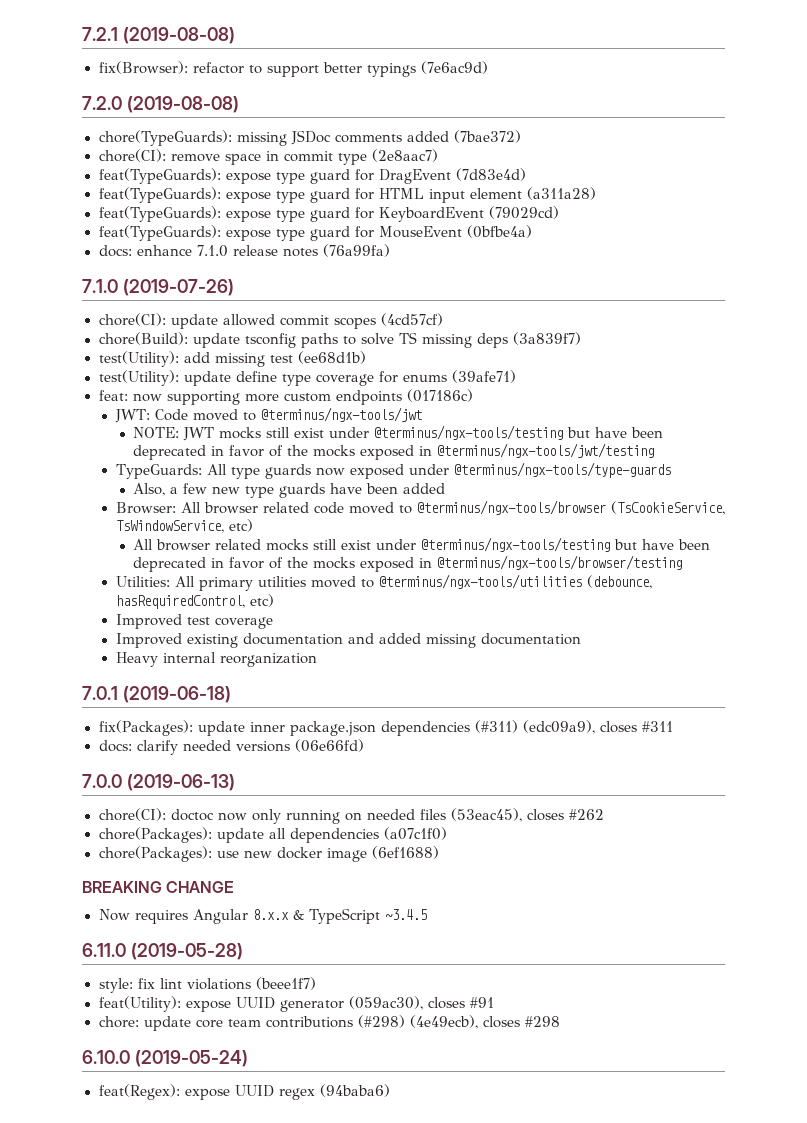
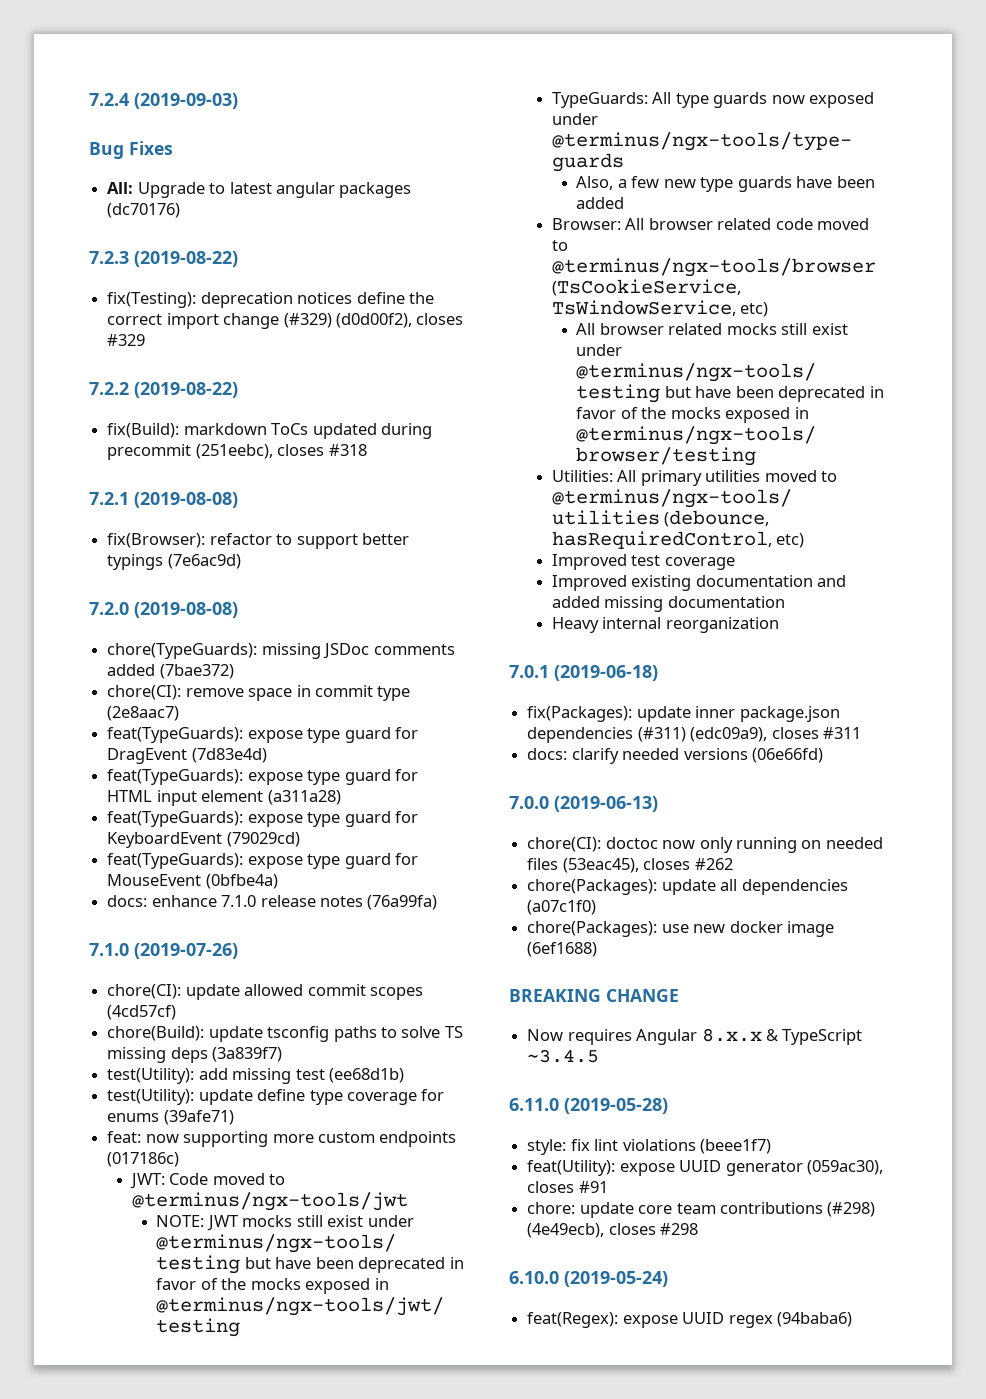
+ 7.2.4 (2019-09-03)
+ Bug Fixes
+ All: Upgrade to latest angular packages (dc70176)
+ 7.2.3 (2019-08-22)
+ fix(Testing): deprecation notices define the correct import change (#329) (d0d00f2), closes #329
+ 7.2.2 (2019-08-22)
+ fix(Build): markdown ToCs updated during precommit (251eebc), closes #318

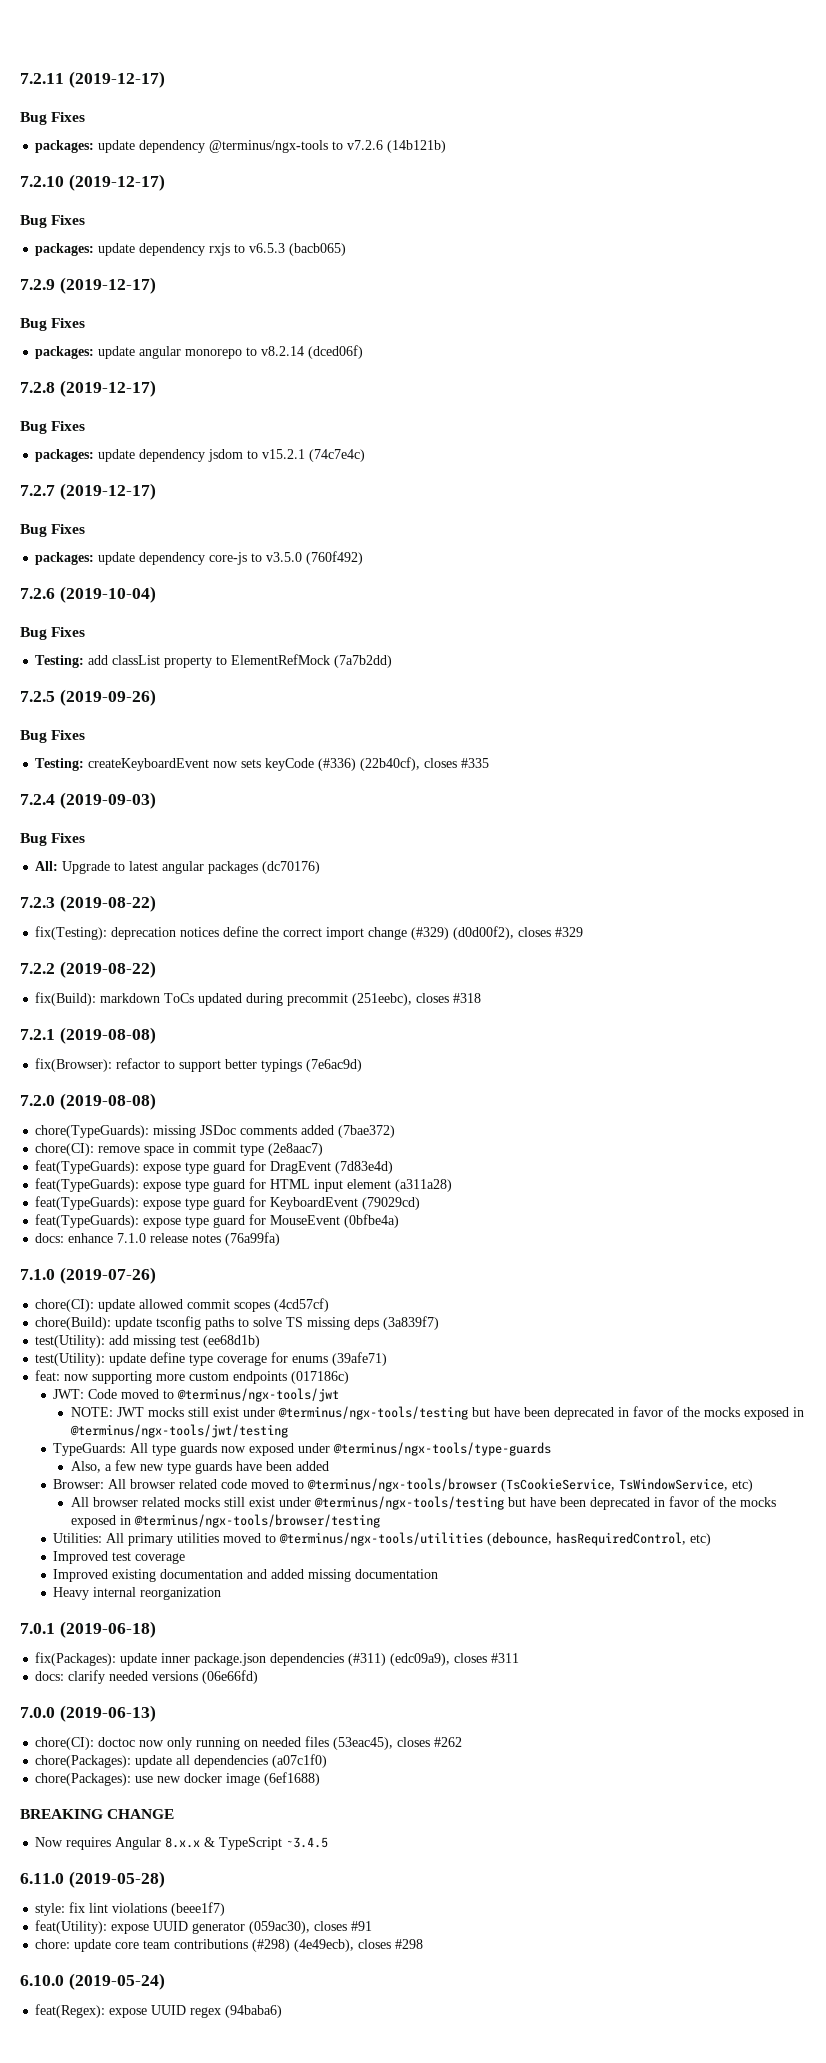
+ 7.2.11 (2019-12-17)
+ Bug Fixes
+ packages: update dependency @terminus/ngx-tools to v7.2.6 (14b121b)
+ 7.2.10 (2019-12-17)
+ Bug Fixes
+ packages: update dependency rxjs to v6.5.3 (bacb065)
+ 7.2.9 (2019-12-17)
+ Bug Fixes
+ packages: update angular monorepo to v8.2.14 (dced06f)
+ 7.2.8 (2019-12-17)
+ Bug Fixes
+ packages: update dependency jsdom to v15.2.1 (74c7e4c)
+ 7.2.7 (2019-12-17)
+ Bug Fixes
+ packages: update dependency core-js to v3.5.0 (760f492)
+ 7.2.6 (2019-10-04)
+ Bug Fixes
+ Testing: add classList property to ElementRefMock (7a7b2dd)
+ 7.2.5 (2019-09-26)
+ Bug Fixes
+ Testing: createKeyboardEvent now sets keyCode (#336) (22b40cf), closes #335

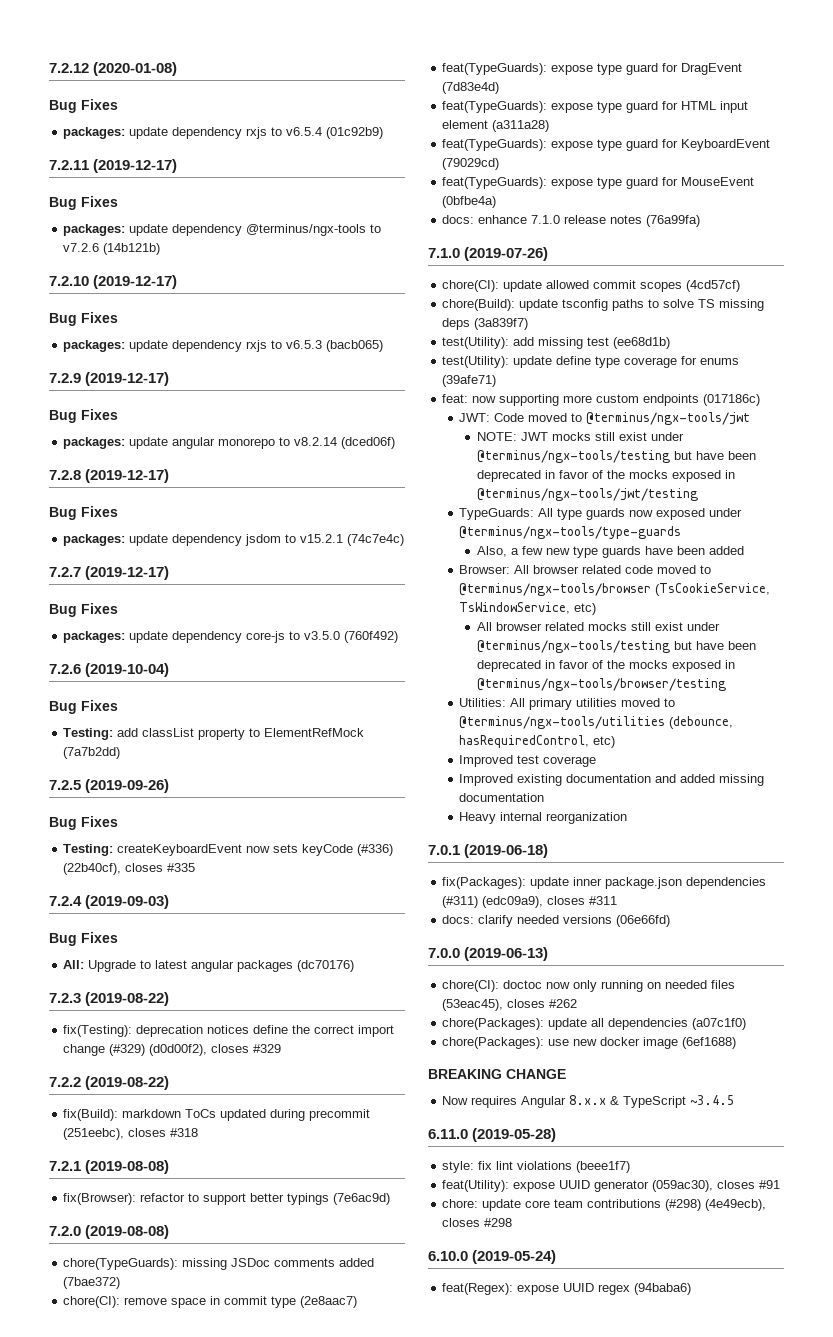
+ 7.2.12 (2020-01-08)
+ Bug Fixes
+ packages: update dependency rxjs to v6.5.4 (01c92b9)

